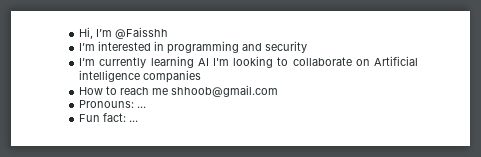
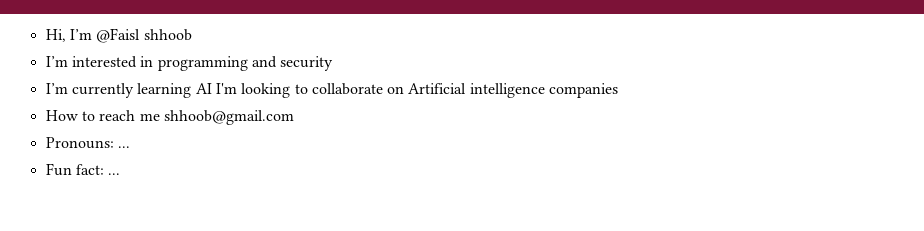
- Hi, I’m @Faisshh
+ Hi, I’m @Faisl shhoob

